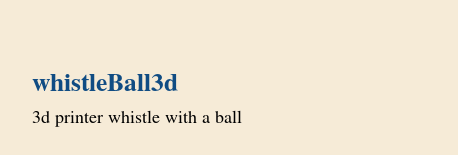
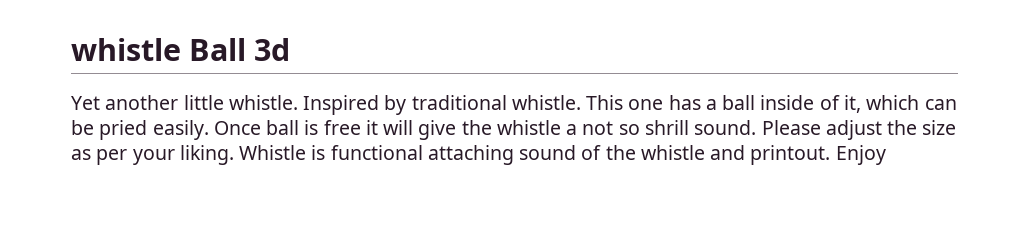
- whistleBall3d
- 3d printer whistle with a ball
+ whistle Ball 3d
+ Yet another little whistle. Inspired by traditional whistle. This one has a ball inside of it, which can be pried easily. Once ball is free it will give the whistle a not so shrill sound. Please adjust the size as per your liking. Whistle is functional attaching sound of the whistle and printout. Enjoy

